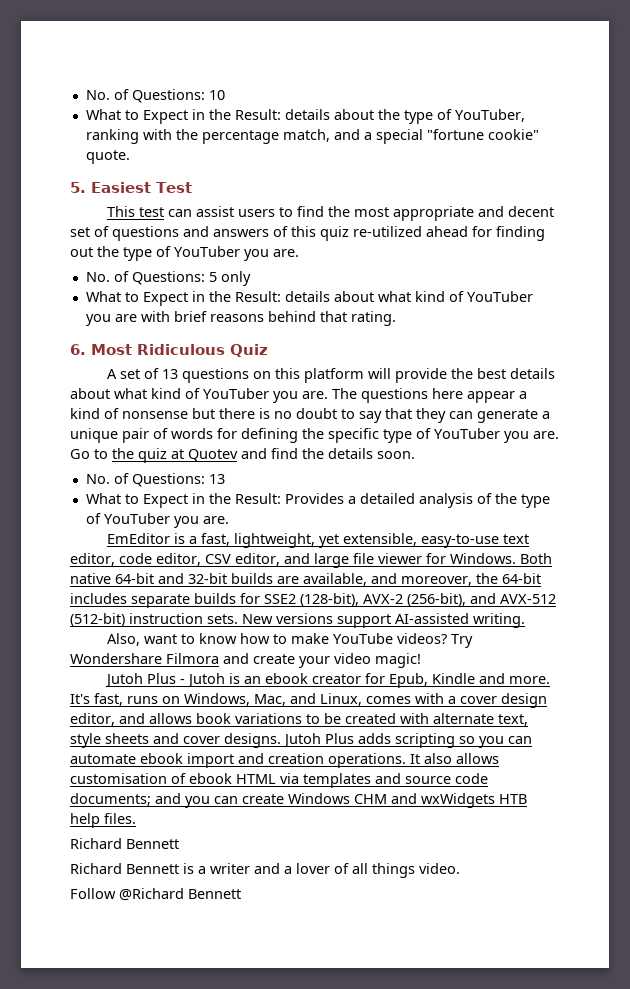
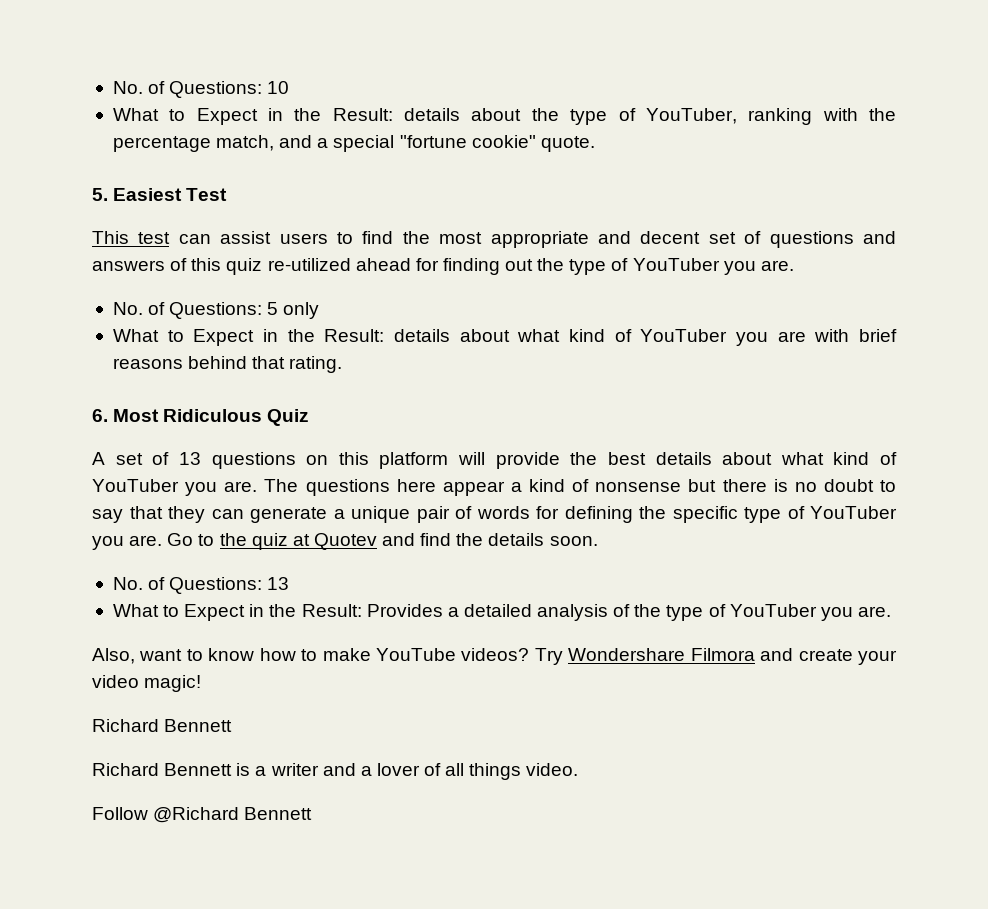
- EmEditor is a fast, lightweight, yet extensible, easy-to-use text editor, code editor, CSV editor, and large file viewer for Windows. Both native 64-bit and 32-bit builds are available, and moreover, the 64-bit includes separate builds for SSE2 (128-bit), AVX-2 (256-bit), and AVX-512 (512-bit) instruction sets. New versions support AI-assisted writing.
- Jutoh Plus - Jutoh is an ebook creator for Epub, Kindle and more. It's fast, runs on Windows, Mac, and Linux, comes with a cover design editor, and allows book variations to be created with alternate text, style sheets and cover designs. Jutoh Plus adds scripting so you can automate ebook import and creation operations. It also allows customisation of ebook HTML via templates and source code documents; and you can create Windows CHM and wxWidgets HTB help files.

